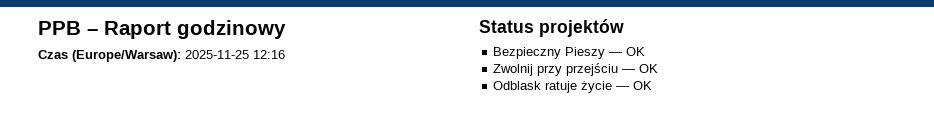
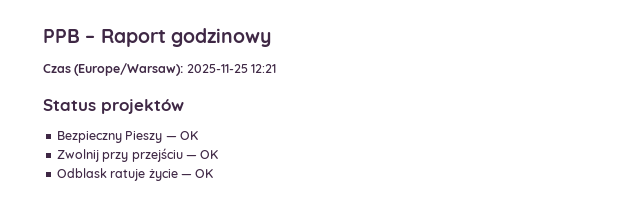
- Czas (Europe/Warsaw): 2025-11-25 12:16
+ Czas (Europe/Warsaw): 2025-11-25 12:21

